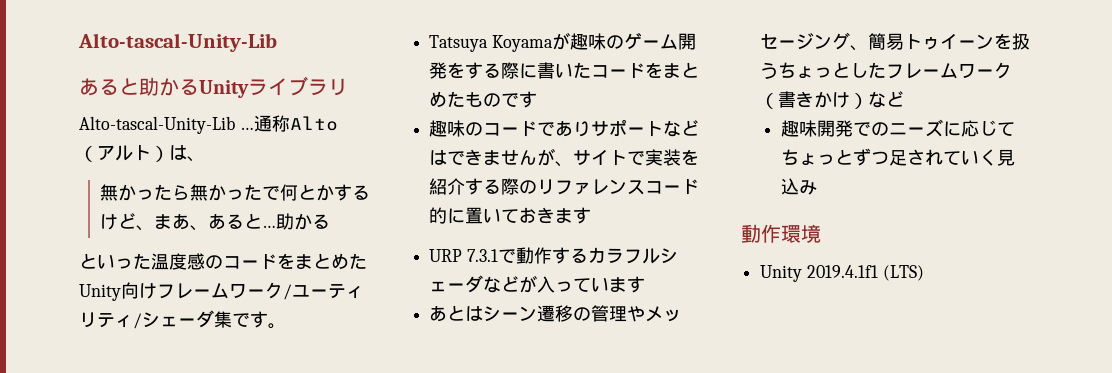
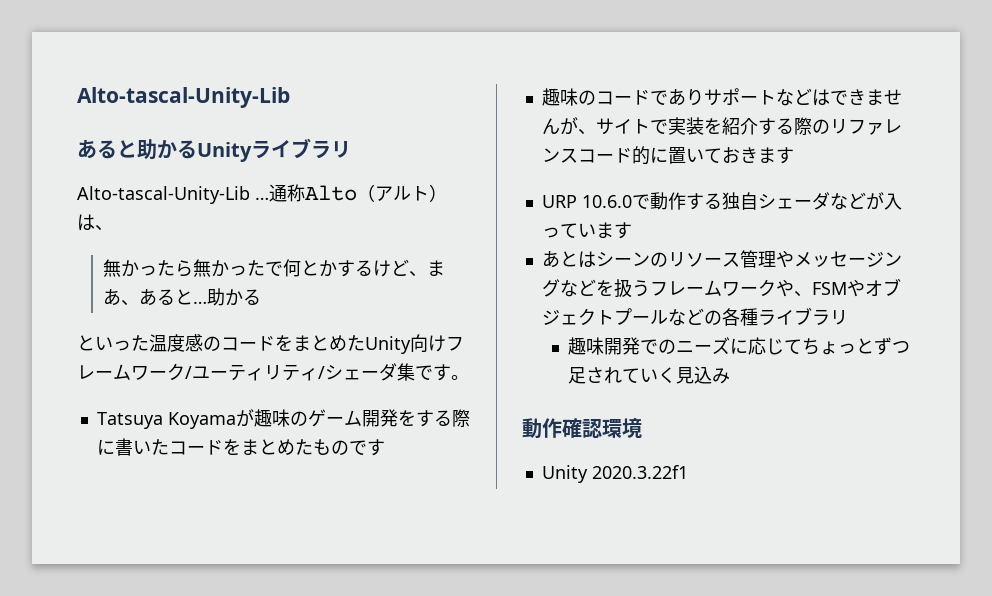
- URP 7.3.1で動作するカラフルシェーダなどが入っています
+ URP 10.6.0で動作する独自シェーダなどが入っています
- あとはシーン遷移の管理やメッセージング、簡易トゥイーンを扱うちょっとしたフレームワーク（書きかけ）など
+ あとはシーンのリソース管理やメッセージングなどを扱うフレームワークや、FSMやオブジェクトプールなどの各種ライブラリ
- 動作環境
+ 動作確認環境
- Unity 2019.4.1f1 (LTS)
+ Unity 2020.3.22f1

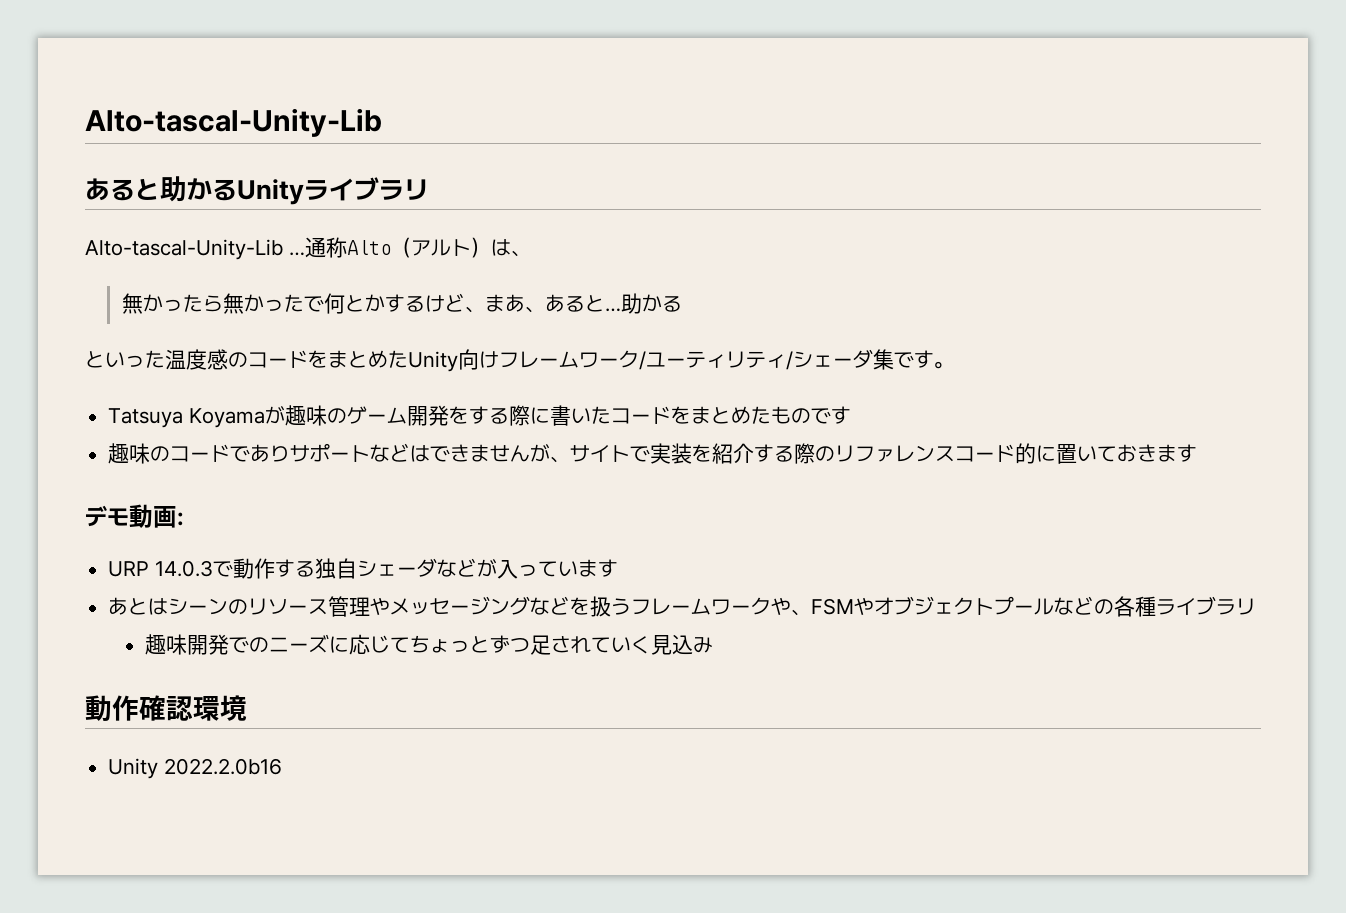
+ デモ動画:
- URP 10.6.0で動作する独自シェーダなどが入っています
+ URP 14.0.3で動作する独自シェーダなどが入っています
- Unity 2020.3.22f1
+ Unity 2022.2.0b16

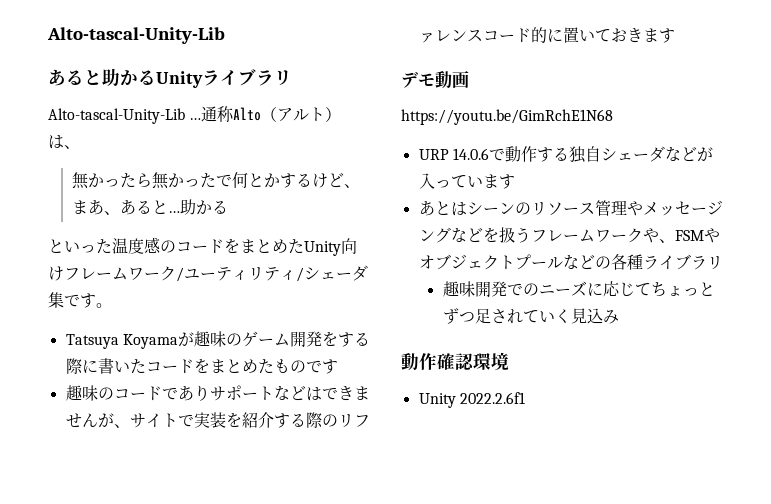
- デモ動画:
+ デモ動画
+ https://youtu.be/GimRchE1N68
- URP 14.0.3で動作する独自シェーダなどが入っています
+ URP 14.0.6で動作する独自シェーダなどが入っています
- Unity 2022.2.0b16
+ Unity 2022.2.6f1

